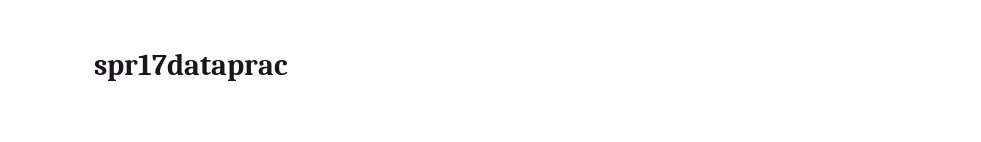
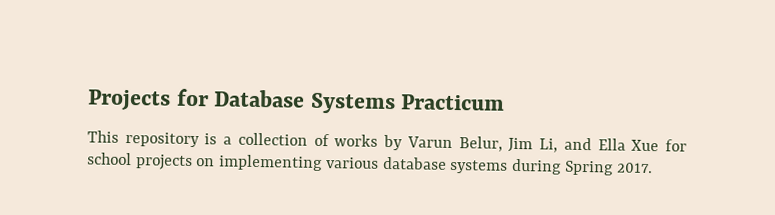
- spr17dataprac
+ Projects for Database Systems Practicum
+ This repository is a collection of works by Varun Belur, Jim Li, and Ella Xue for school projects on implementing various database systems during Spring 2017.

